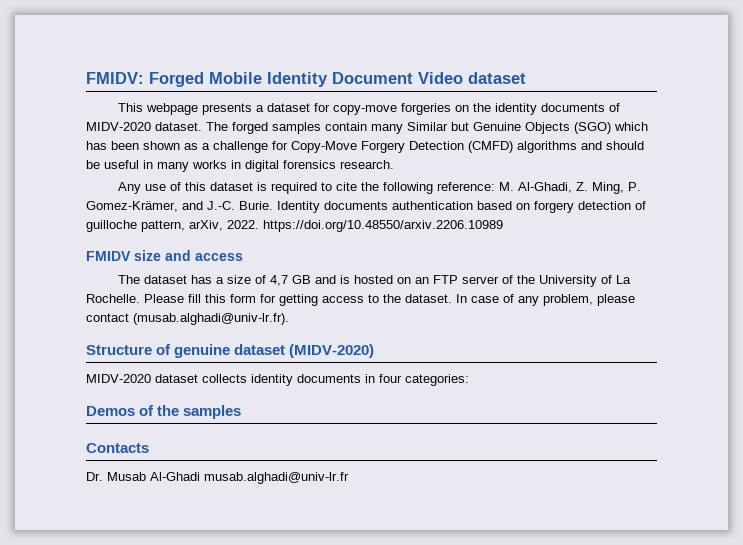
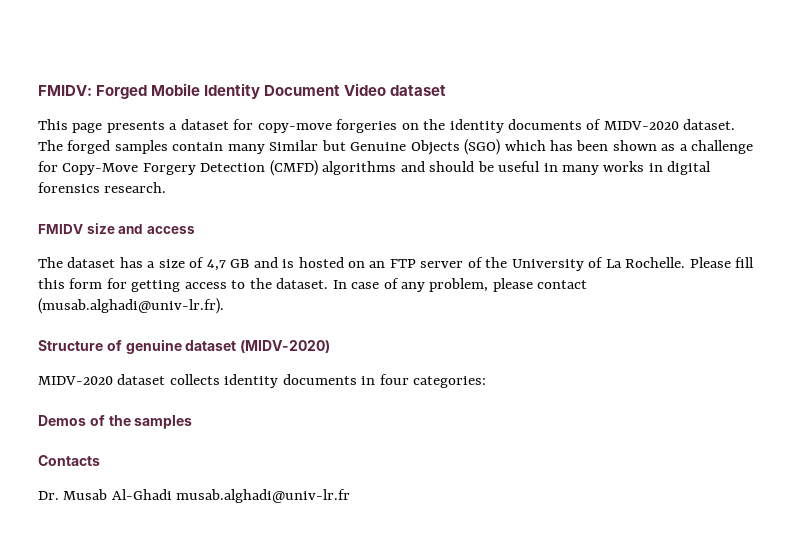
- This webpage presents a dataset for copy-move forgeries on the identity documents of MIDV-2020 dataset.
+ This page presents a dataset for copy-move forgeries on the identity documents of MIDV-2020 dataset.
- Any use of this dataset is required to cite the following reference: M. Al-Ghadi, Z. Ming, P. Gomez-Krämer, and J.-C. Burie. Identity documents authentication based on forgery detection of guilloche pattern, arXiv, 2022. https://doi.org/10.48550/arxiv.2206.10989

